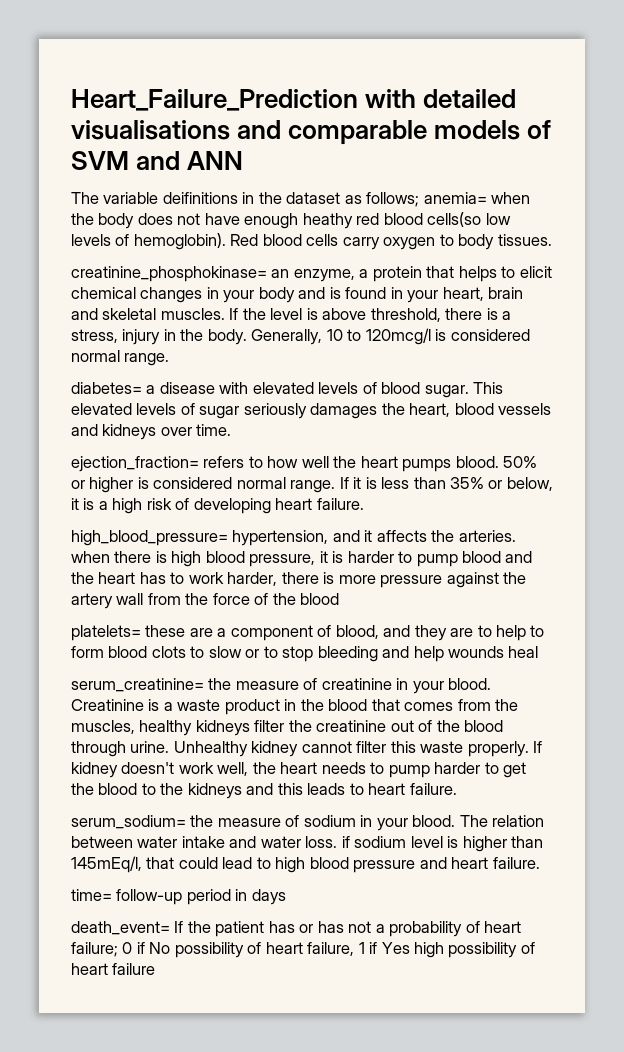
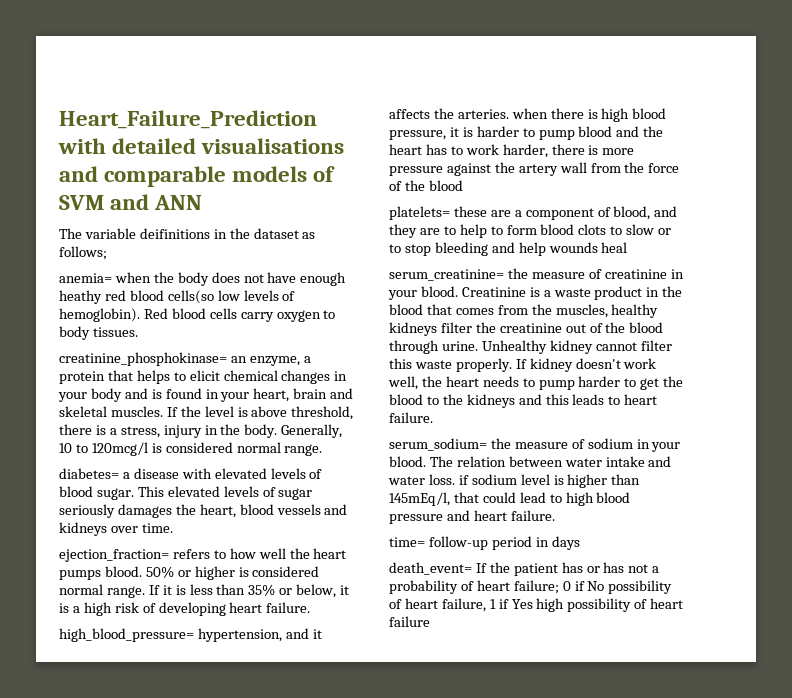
- The variable deifinitions in the dataset as follows; anemia= when the body does not have enough heathy red blood cells(so low levels of hemoglobin).
+ The variable deifinitions in the dataset as follows;
+ anemia= when the body does not have enough heathy red blood cells(so low levels of hemoglobin).

